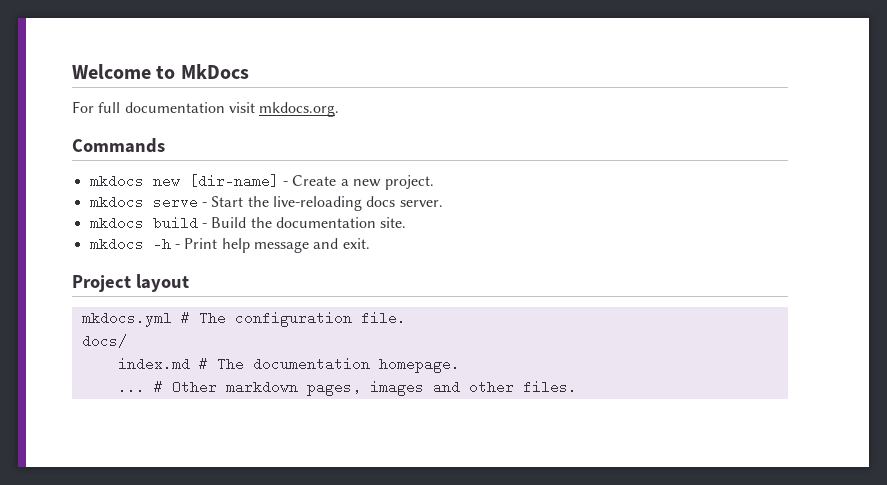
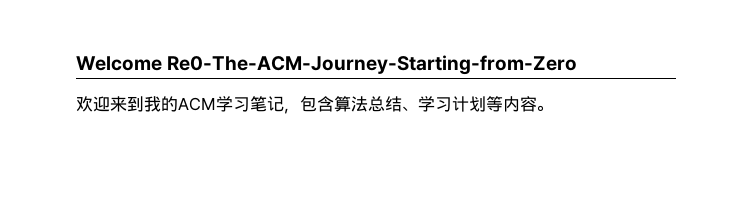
- Welcome to MkDocs
- For full documentation visit mkdocs.org.
- Commands
- mkdocs new [dir-name] - Create a new project.
- mkdocs serve - Start the live-reloading docs server.
- mkdocs build - Build the documentation site.
- mkdocs -h - Print help message and exit.
- Project layout
- mkdocs.yml # The configuration file.
- docs/
- index.md # The documentation homepage.
- ... # Other markdown pages, images and other files.
+ Welcome Re0-The-ACM-Journey-Starting-from-Zero
+ 欢迎来到我的ACM学习笔记，包含算法总结、学习计划等内容。

